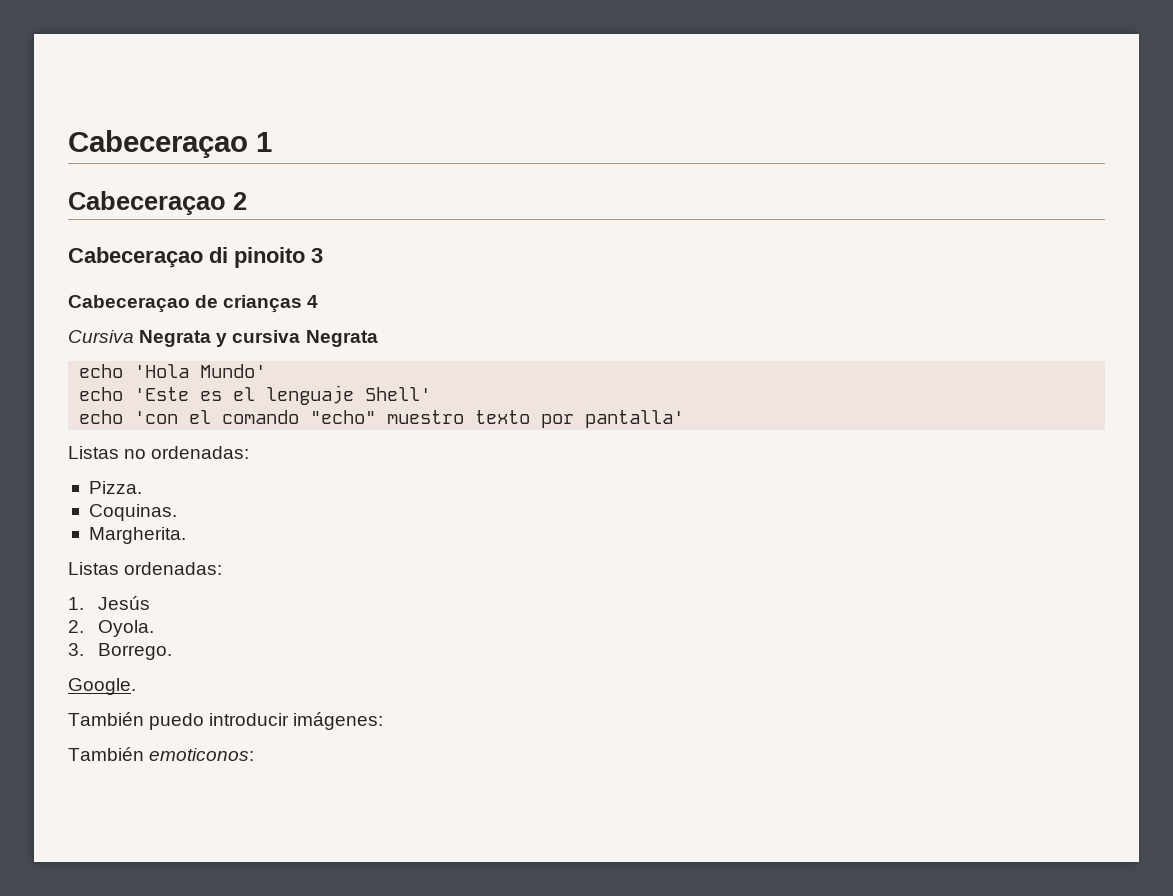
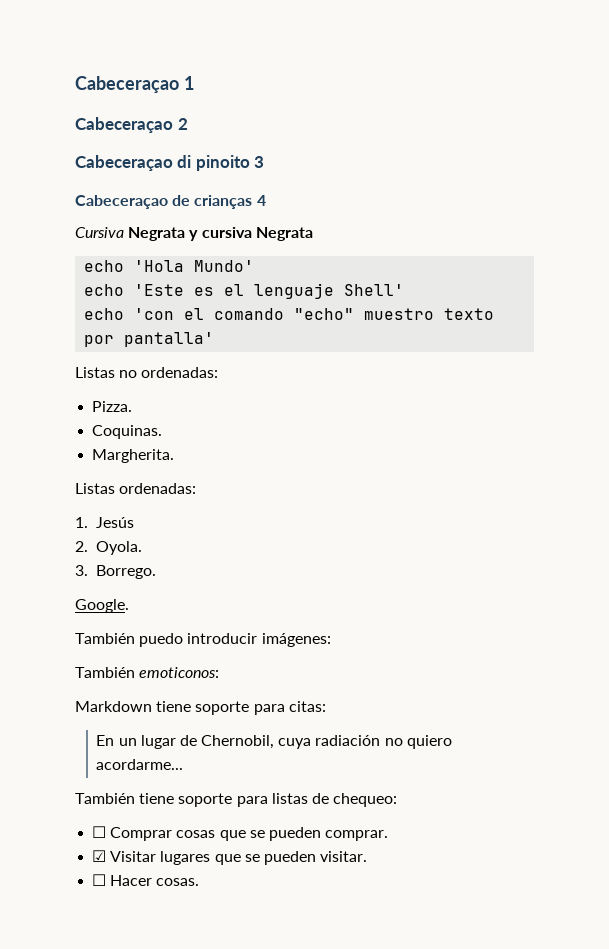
+ Markdown tiene soporte para citas:
+ En un lugar de Chernobil, cuya radiación no quiero acordarme...
+ También tiene soporte para listas de chequeo:
+ ☐ Comprar cosas que se pueden comprar.
+ ☑ Visitar lugares que se pueden visitar.
+ ☐ Hacer cosas.

